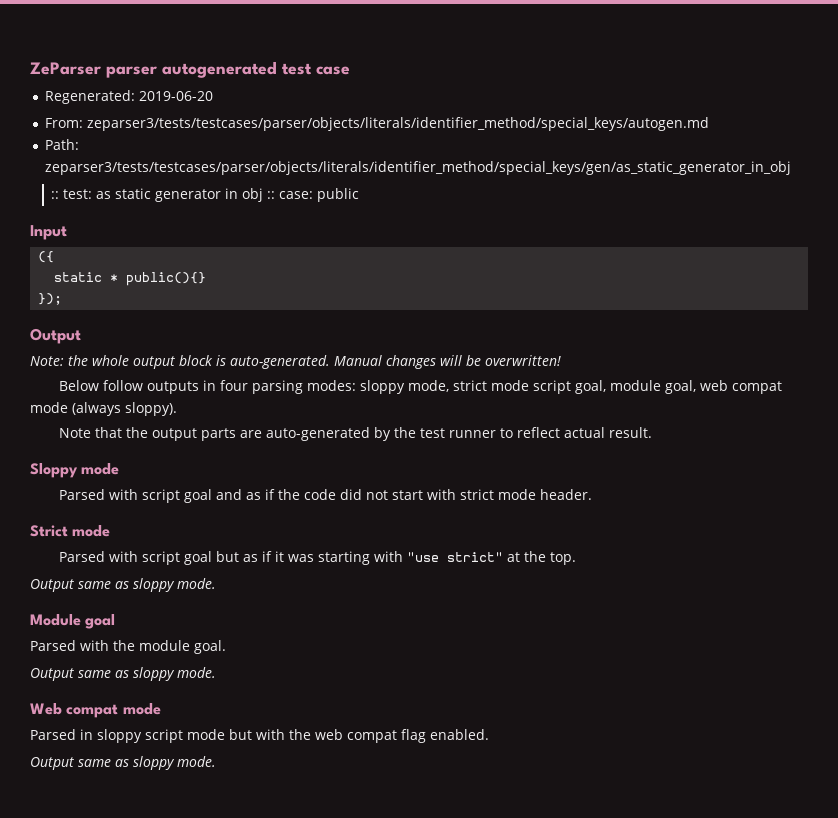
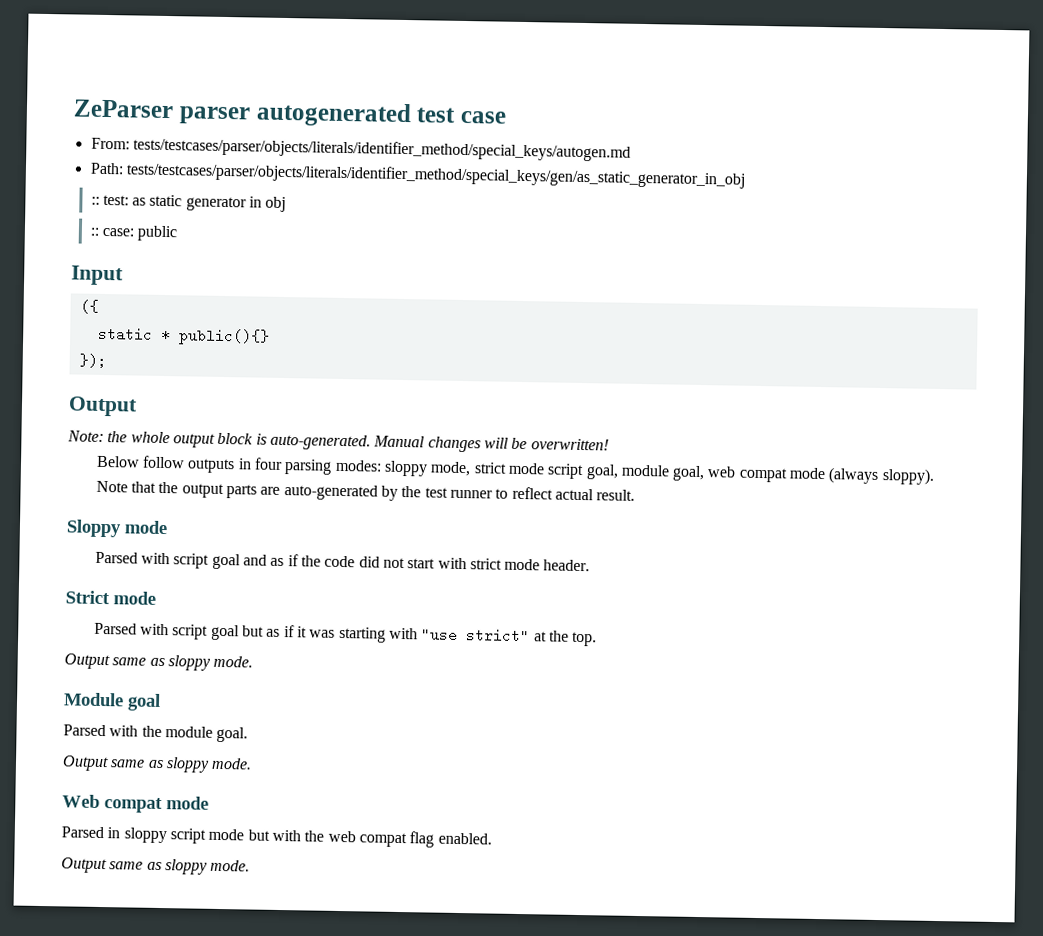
- Regenerated: 2019-06-20
- From: zeparser3/tests/testcases/parser/objects/literals/identifier_method/special_keys/autogen.md
+ From: tests/testcases/parser/objects/literals/identifier_method/special_keys/autogen.md
- Path: zeparser3/tests/testcases/parser/objects/literals/identifier_method/special_keys/gen/as_static_generator_in_obj
+ Path: tests/testcases/parser/objects/literals/identifier_method/special_keys/gen/as_static_generator_in_obj
- :: test: as static generator in obj :: case: public
+ :: test: as static generator in obj
+ :: case: public

